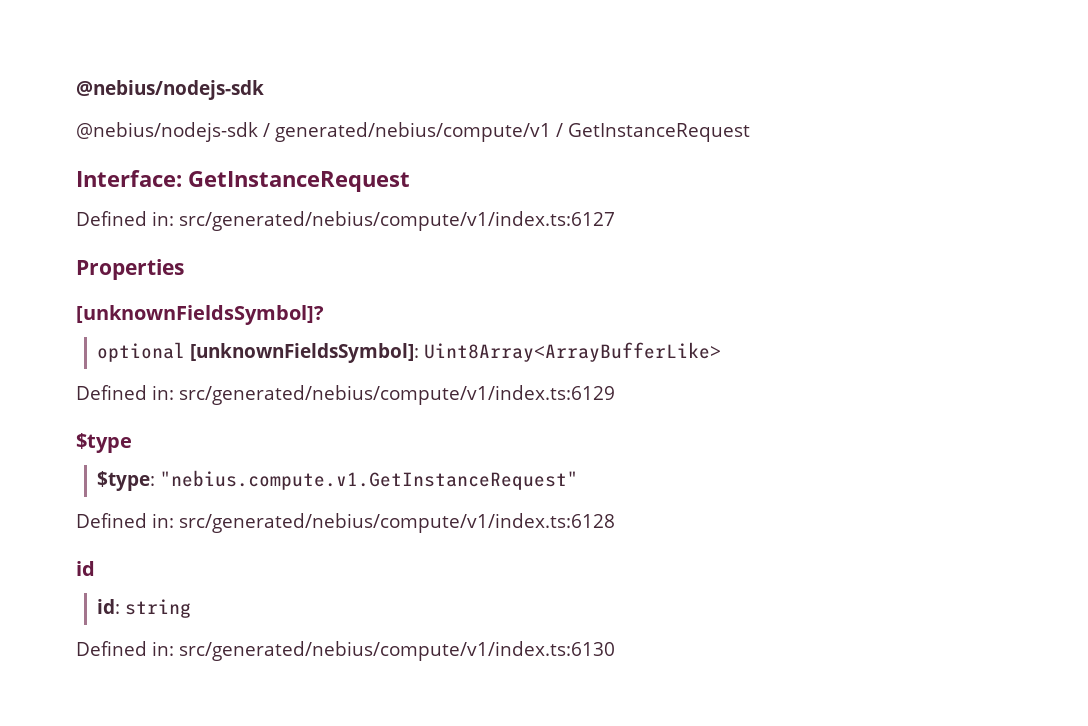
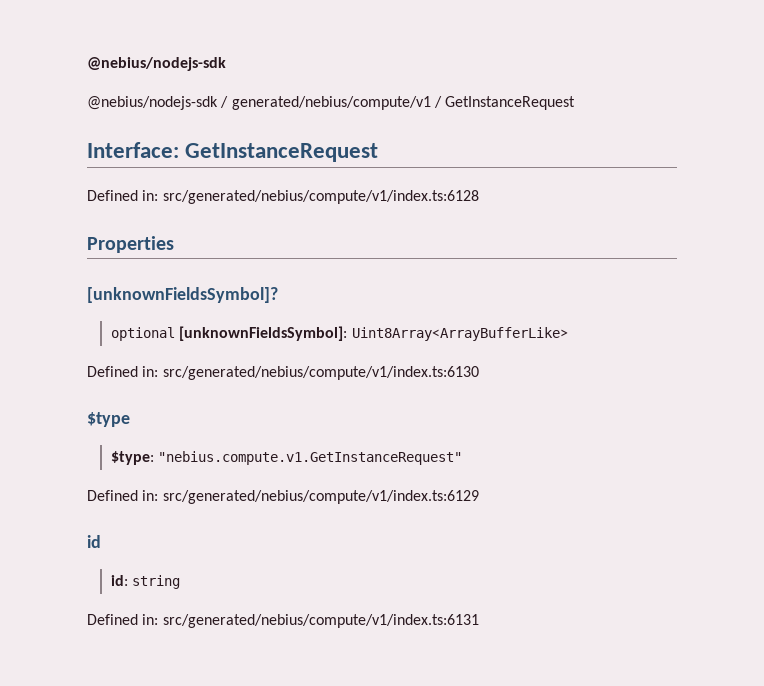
- Defined in: src/generated/nebius/compute/v1/index.ts:6127
+ Defined in: src/generated/nebius/compute/v1/index.ts:6128
- Defined in: src/generated/nebius/compute/v1/index.ts:6129
+ Defined in: src/generated/nebius/compute/v1/index.ts:6130
- Defined in: src/generated/nebius/compute/v1/index.ts:6128
+ Defined in: src/generated/nebius/compute/v1/index.ts:6129
- Defined in: src/generated/nebius/compute/v1/index.ts:6130
+ Defined in: src/generated/nebius/compute/v1/index.ts:6131

